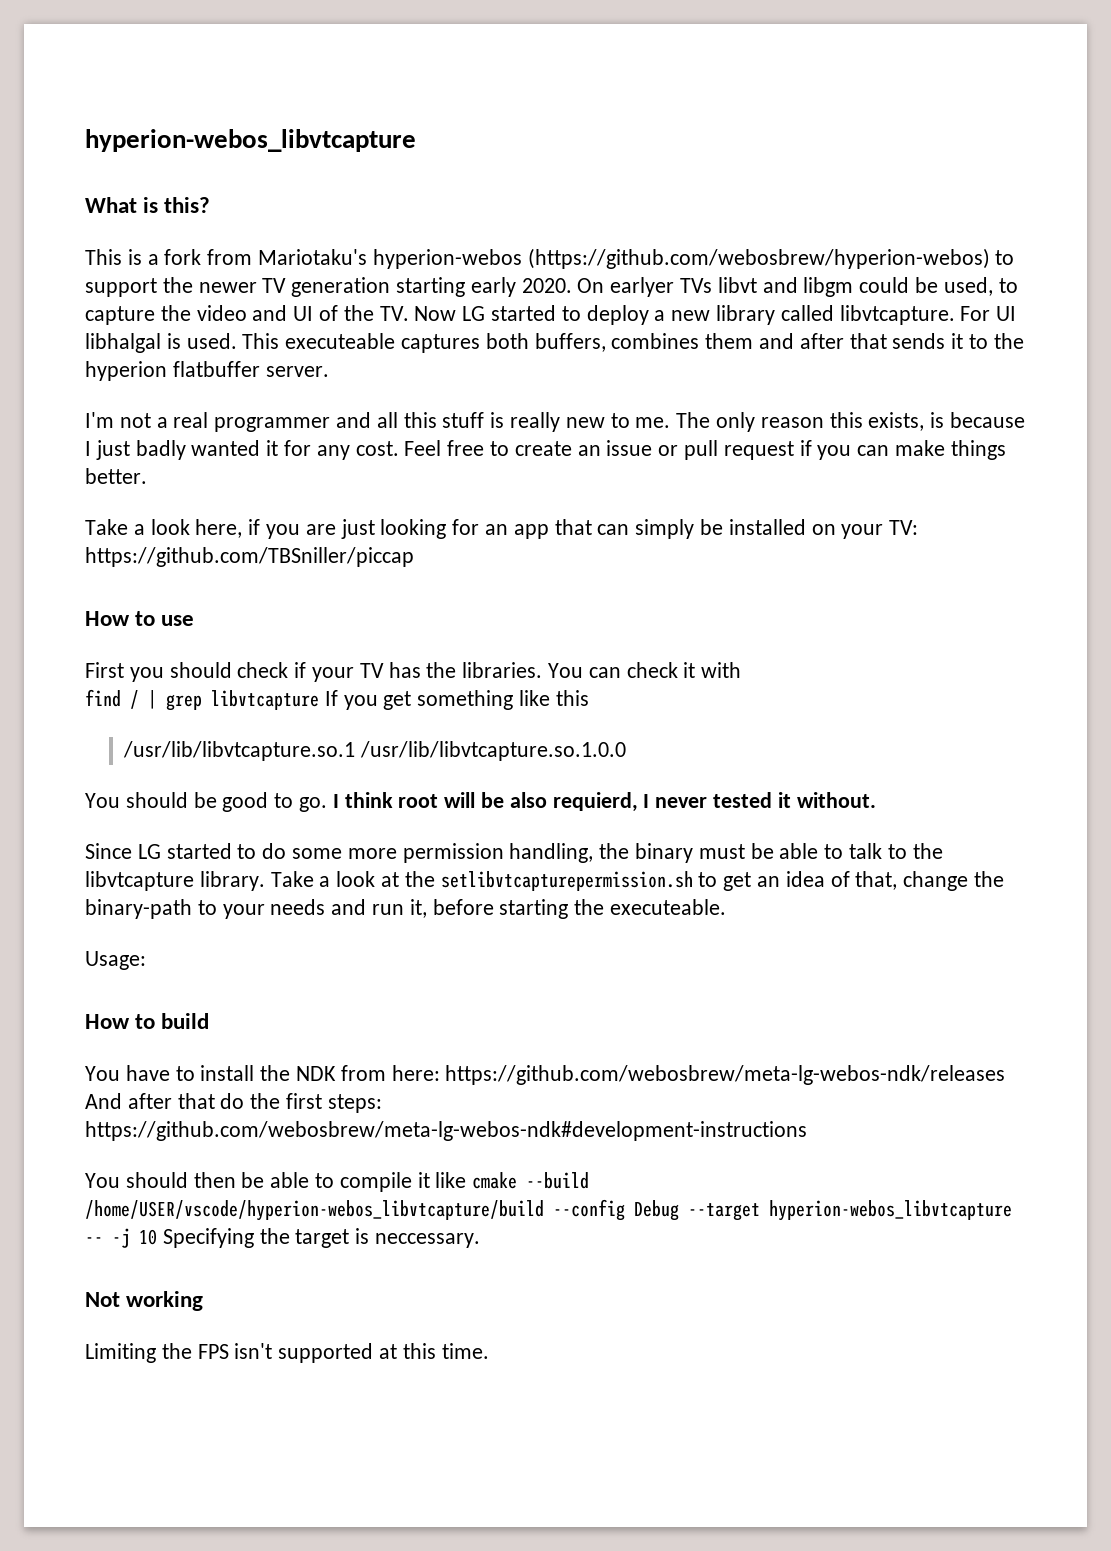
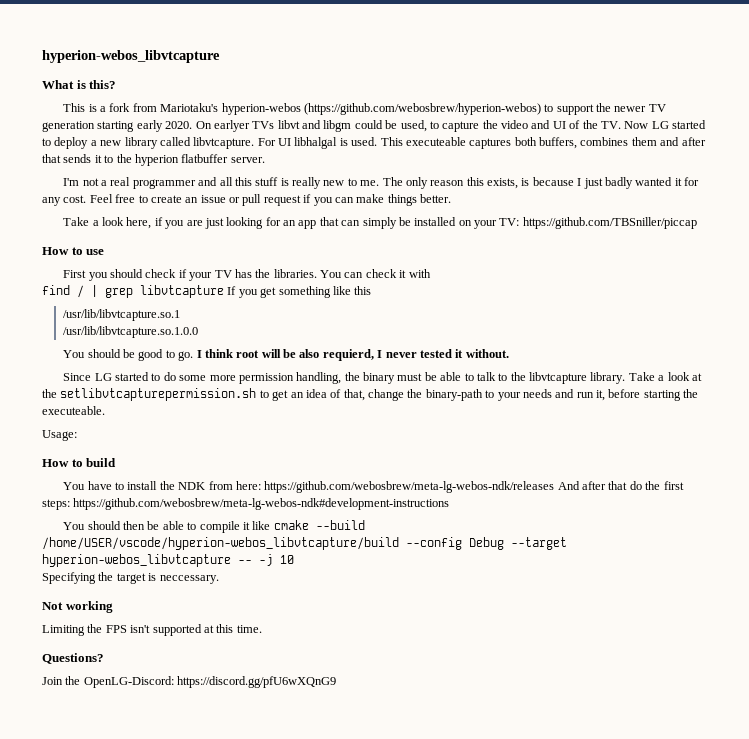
- /usr/lib/libvtcapture.so.1 /usr/lib/libvtcapture.so.1.0.0
+ /usr/lib/libvtcapture.so.1
+ /usr/lib/libvtcapture.so.1.0.0
- You should then be able to compile it like cmake --build /home/USER/vscode/hyperion-webos_libvtcapture/build --config Debug --target hyperion-webos_libvtcapture -- -j 10 Specifying the target is neccessary.
+ You should then be able to compile it like cmake --build /home/USER/vscode/hyperion-webos_libvtcapture/build --config Debug --target hyperion-webos_libvtcapture -- -j 10
+ Specifying the target is neccessary.
+ Questions?
+ Join the OpenLG-Discord: https://discord.gg/pfU6wXQnG9

